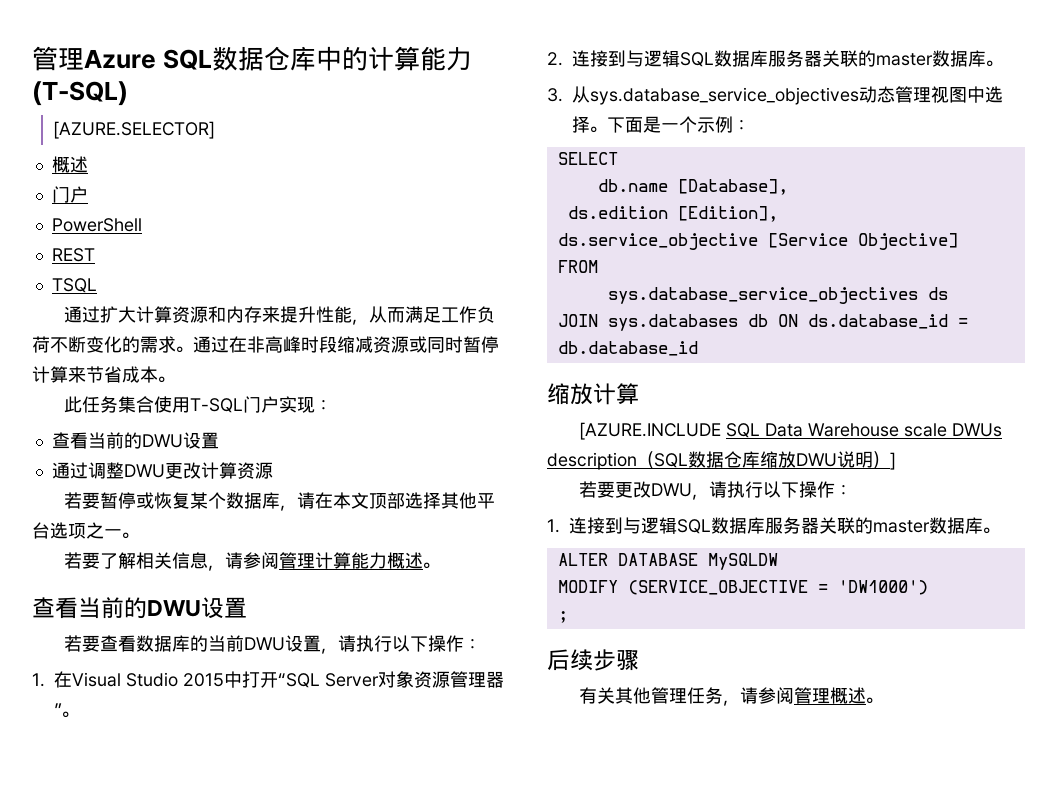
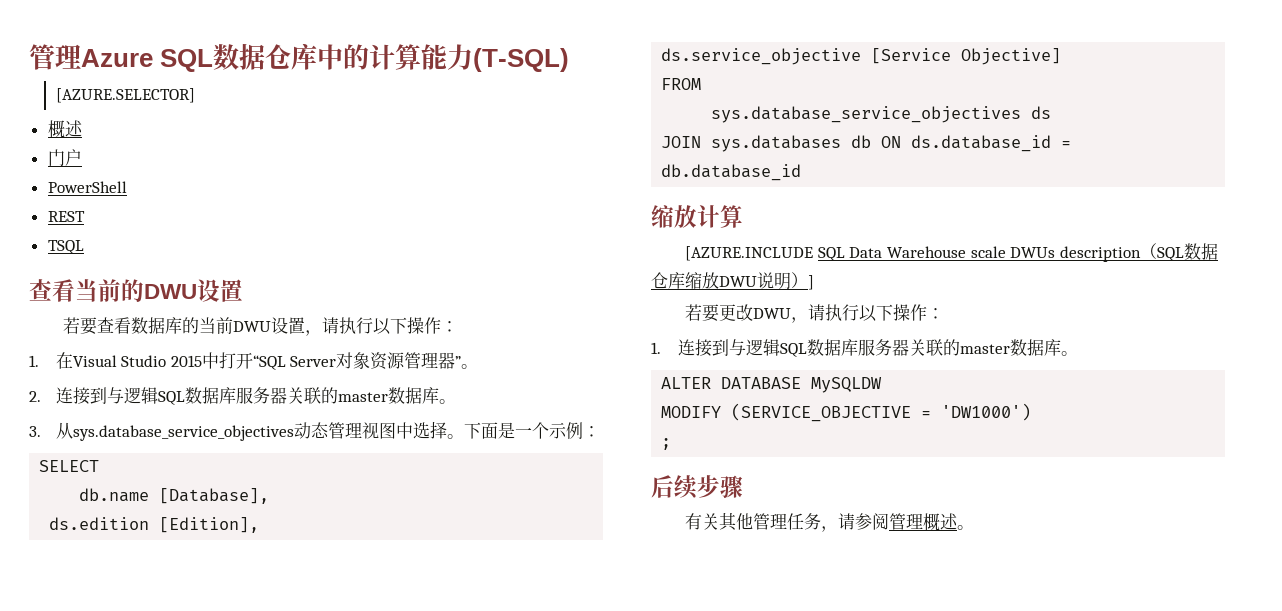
- 通过扩大计算资源和内存来提升性能，从而满足工作负荷不断变化的需求。通过在非高峰时段缩减资源或同时暂停计算来节省成本。
- 此任务集合使用T-SQL门户实现：
- 查看当前的DWU设置
- 通过调整DWU更改计算资源
- 若要暂停或恢复某个数据库，请在本文顶部选择其他平台选项之一。
- 若要了解相关信息，请参阅管理计算能力概述。

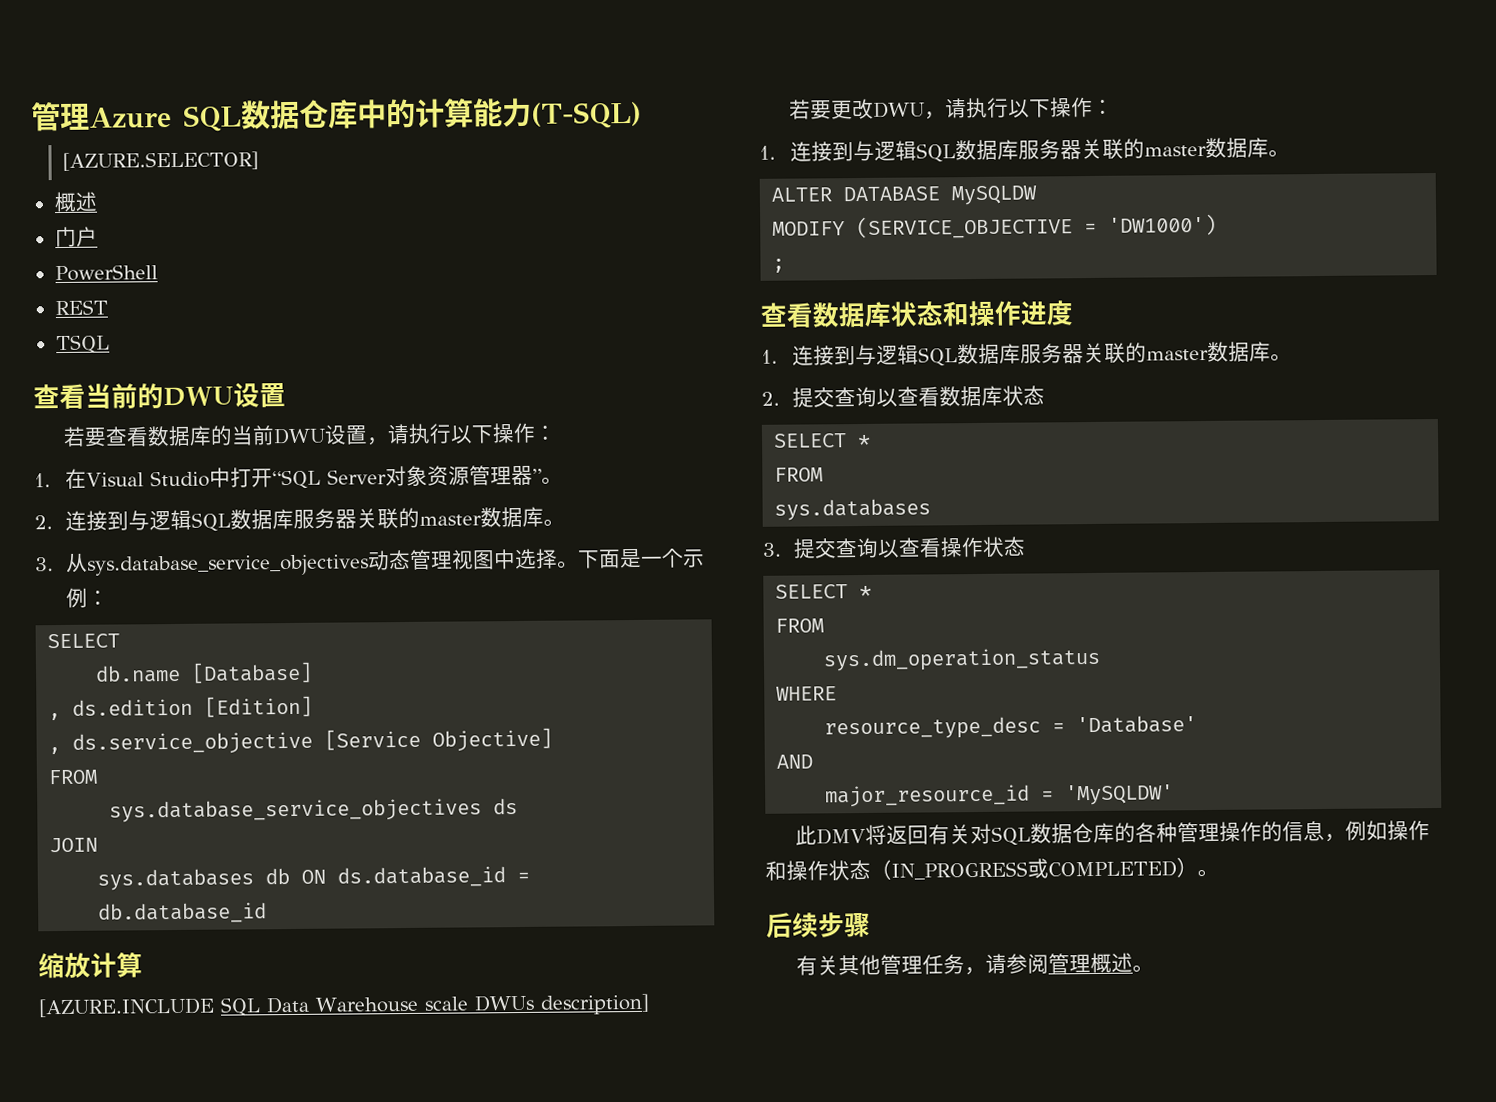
- 1.在Visual Studio 2015中打开“SQL Server对象资源管理器”。
+ 1.在Visual Studio中打开“SQL Server对象资源管理器”。
- db.name [Database],
- ds.edition [Edition],
- ds.service_objective [Service Objective]
+ db.name [Database]
+ , ds.edition [Edition]
+ , ds.service_objective [Service Objective]
- JOIN sys.databases db ON ds.database_id = db.database_id
+ JOIN
+ sys.databases db ON ds.database_id = db.database_id
- [AZURE.INCLUDE SQL Data Warehouse scale DWUs description（SQL数据仓库缩放DWU说明）]
+ [AZURE.INCLUDE SQL Data Warehouse scale DWUs description]
+ 查看数据库状态和操作进度
+ 1.连接到与逻辑SQL数据库服务器关联的master数据库。
+ 2.提交查询以查看数据库状态
+ SELECT *
+ FROM
+ sys.databases
+ 3.提交查询以查看操作状态
+ SELECT *
+ FROM
+ sys.dm_operation_status
+ WHERE
+ resource_type_desc = 'Database'
+ AND
+ major_resource_id = 'MySQLDW'
+ 此DMV将返回有关对SQL数据仓库的各种管理操作的信息，例如操作和操作状态（IN_PROGRESS或COMPLETED）。

